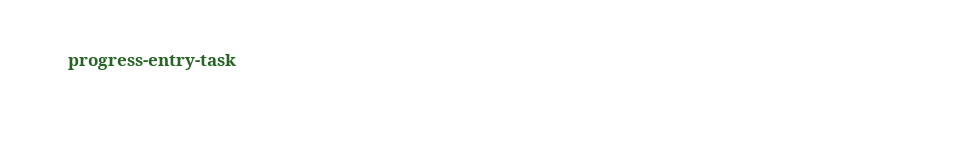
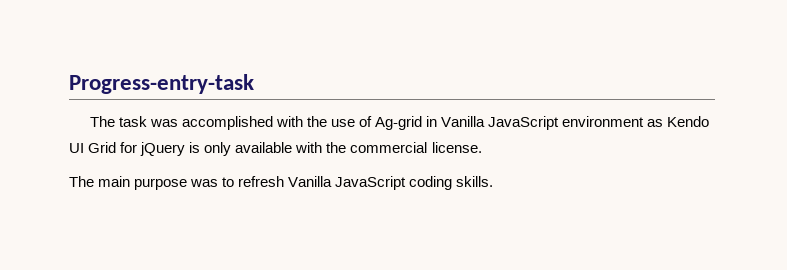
- progress-entry-task
+ Progress-entry-task
+ The task was accomplished with the use of Ag-grid in Vanilla JavaScript environment as Kendo UI Grid for jQuery is only available with the commercial license.
+ The main purpose was to refresh Vanilla JavaScript coding skills.

